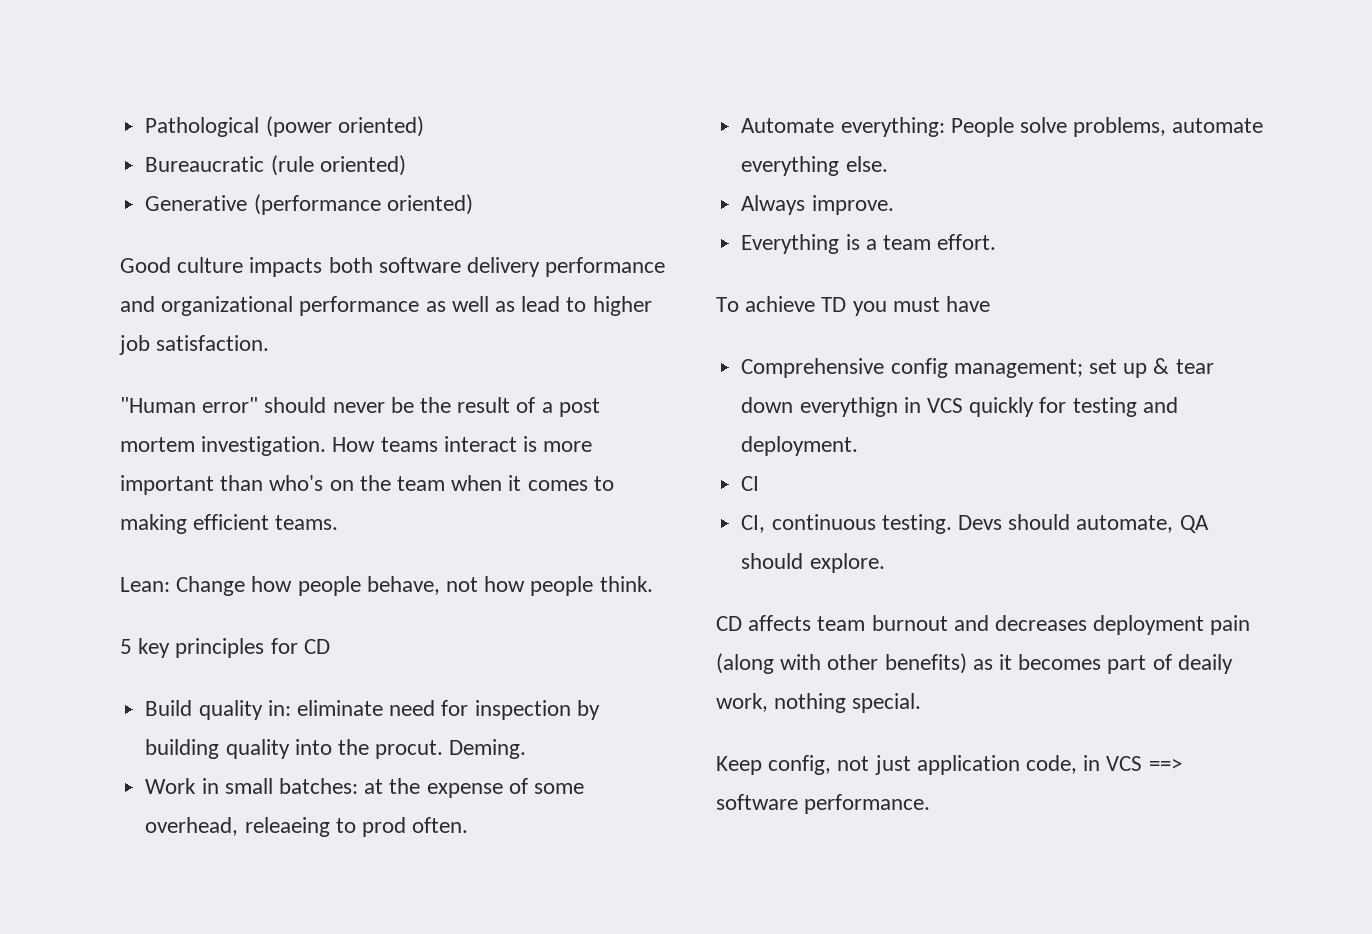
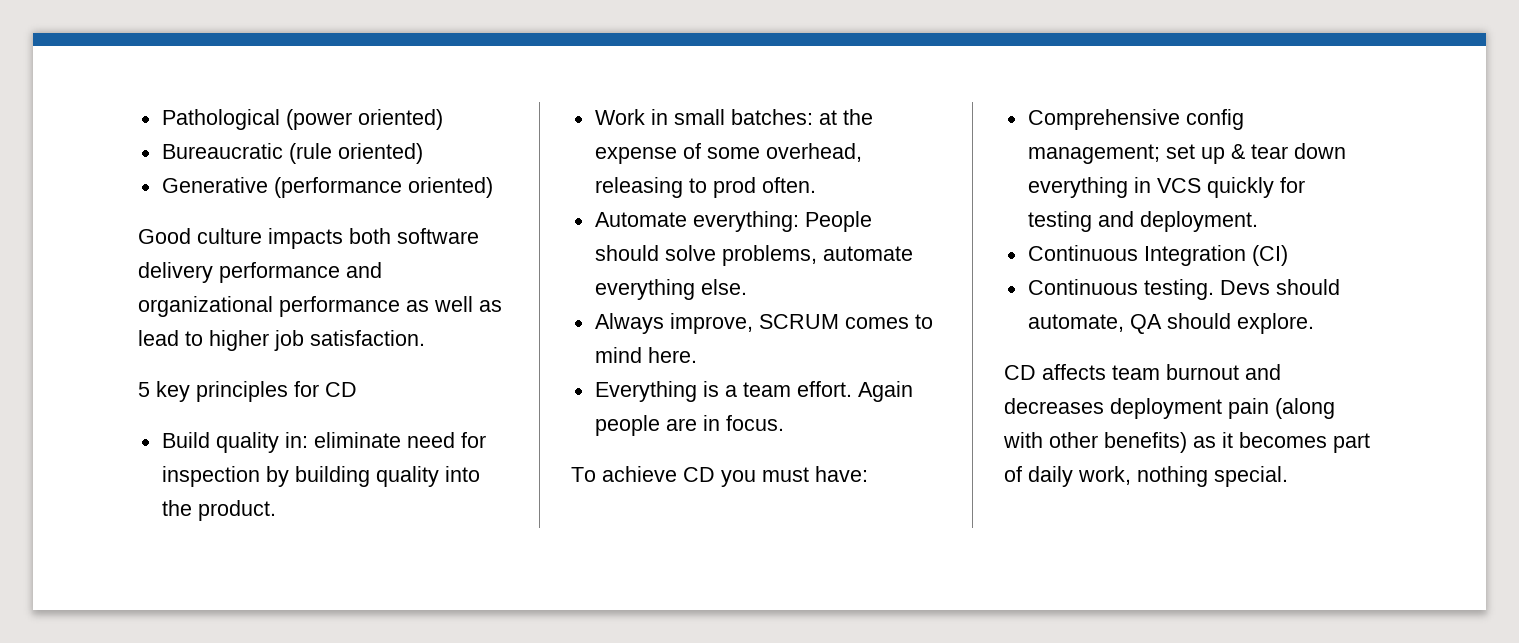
- "Human error" should never be the result of a post mortem investigation. How teams interact is more important than who's on the team when it comes to making efficient teams.
- Lean: Change how people behave, not how people think.
- Build quality in: eliminate need for inspection by building quality into the procut. Deming.
+ Build quality in: eliminate need for inspection by building quality into the product.
- Work in small batches: at the expense of some overhead, releaeing to prod often.
+ Work in small batches: at the expense of some overhead, releasing to prod often.
- Automate everything: People solve problems, automate everything else.
+ Automate everything: People should solve problems, automate everything else.
- Always improve.
+ Always improve, SCRUM comes to mind here.
+ Again people are in focus.
- To achieve TD you must have
+ To achieve CD you must have:
- Comprehensive config management; set up & tear down everythign in VCS quickly for testing and deployment.
+ Comprehensive config management; set up & tear down everything in VCS quickly for testing and deployment.
- CI
- CI, continuous testing.
+ Continuous Integration (CI)
+ Continuous testing.
- CD affects team burnout and decreases deployment pain (along with other benefits) as it becomes part of deaily work, nothing special.
+ CD affects team burnout and decreases deployment pain (along with other benefits) as it becomes part of daily work, nothing special.
- Keep config, not just application code, in VCS ==> software performance.

